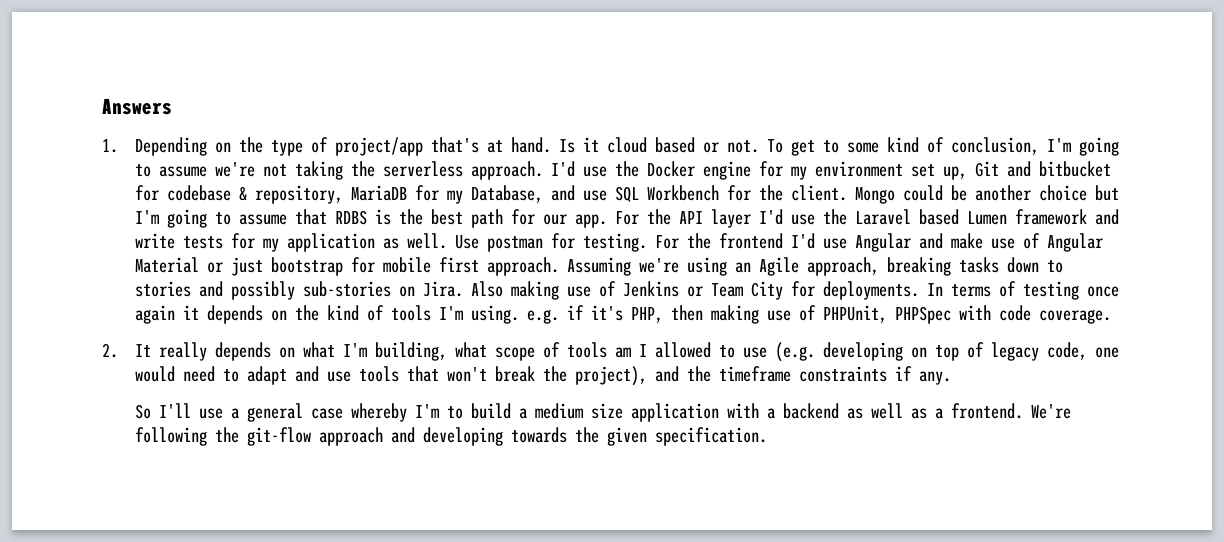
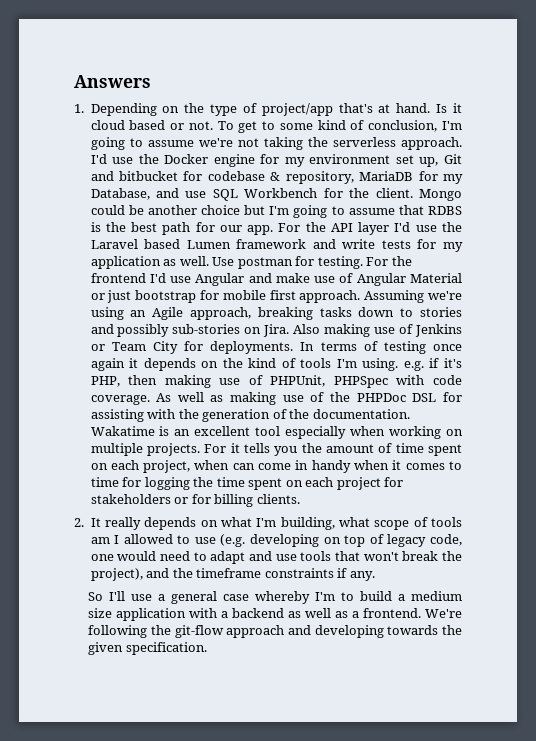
+ As well as making use of the PHPDoc DSL for assisting with the generation of the documentation. Wakatime is an excellent tool especially when working on multiple projects. For it tells you the amount of time spent on each project, when can come in handy when it comes to time for logging the time spent on each project for stakeholders or for billing clients.

